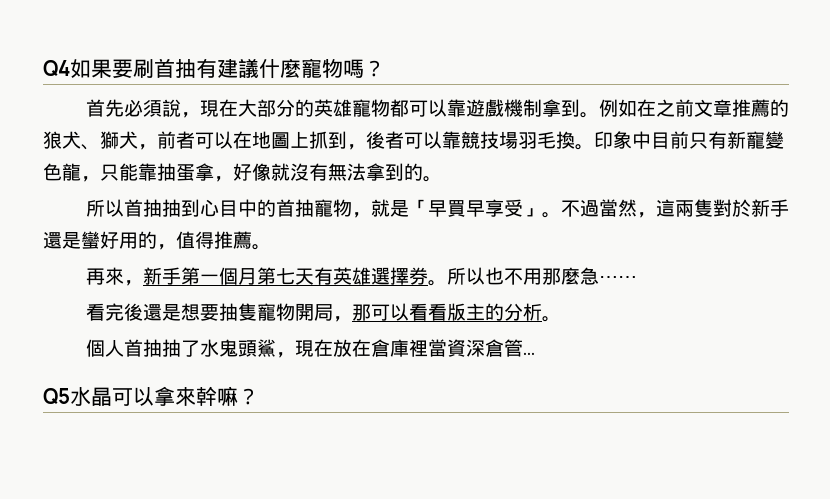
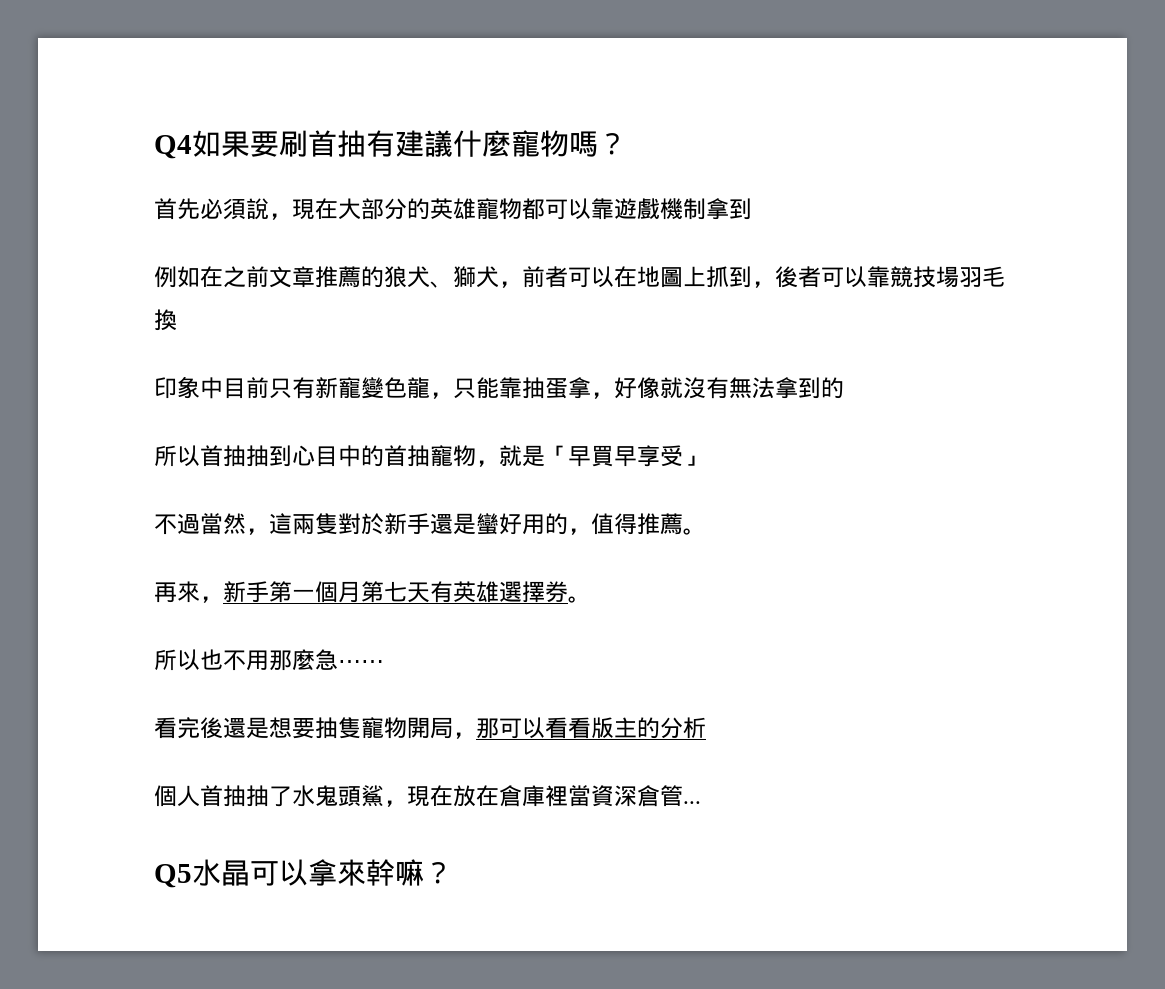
- 首先必須說，現在大部分的英雄寵物都可以靠遊戲機制拿到。例如在之前文章推薦的狼犬、獅犬，前者可以在地圖上抓到，後者可以靠競技場羽毛換。印象中目前只有新寵變色龍，只能靠抽蛋拿，好像就沒有無法拿到的。
+ 首先必須說，現在大部分的英雄寵物都可以靠遊戲機制拿到
+ 例如在之前文章推薦的狼犬、獅犬，前者可以在地圖上抓到，後者可以靠競技場羽毛換
+ 印象中目前只有新寵變色龍，只能靠抽蛋拿，好像就沒有無法拿到的
- 所以首抽抽到心目中的首抽寵物，就是「早買早享受」。不過當然，這兩隻對於新手還是蠻好用的，值得推薦。
+ 所以首抽抽到心目中的首抽寵物，就是「早買早享受」
+ 不過當然，這兩隻對於新手還是蠻好用的，值得推薦。
- 再來，新手第一個月第七天有英雄選擇券。所以也不用那麼急⋯⋯
+ 再來，新手第一個月第七天有英雄選擇券。
+ 所以也不用那麼急⋯⋯
- 看完後還是想要抽隻寵物開局，那可以看看版主的分析。
+ 看完後還是想要抽隻寵物開局，那可以看看版主的分析

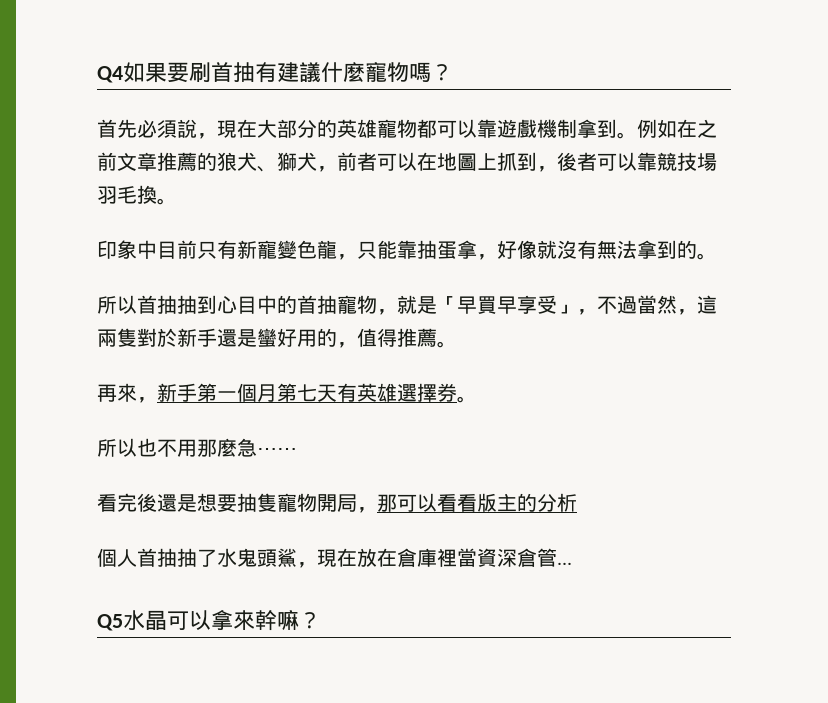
- 首先必須說，現在大部分的英雄寵物都可以靠遊戲機制拿到
- 例如在之前文章推薦的狼犬、獅犬，前者可以在地圖上抓到，後者可以靠競技場羽毛換
+ 首先必須說，現在大部分的英雄寵物都可以靠遊戲機制拿到。例如在之前文章推薦的狼犬、獅犬，前者可以在地圖上抓到，後者可以靠競技場羽毛換。
- 印象中目前只有新寵變色龍，只能靠抽蛋拿，好像就沒有無法拿到的
+ 印象中目前只有新寵變色龍，只能靠抽蛋拿，好像就沒有無法拿到的。
- 所以首抽抽到心目中的首抽寵物，就是「早買早享受」
- 不過當然，這兩隻對於新手還是蠻好用的，值得推薦。
+ 所以首抽抽到心目中的首抽寵物，就是「早買早享受」，不過當然，這兩隻對於新手還是蠻好用的，值得推薦。

